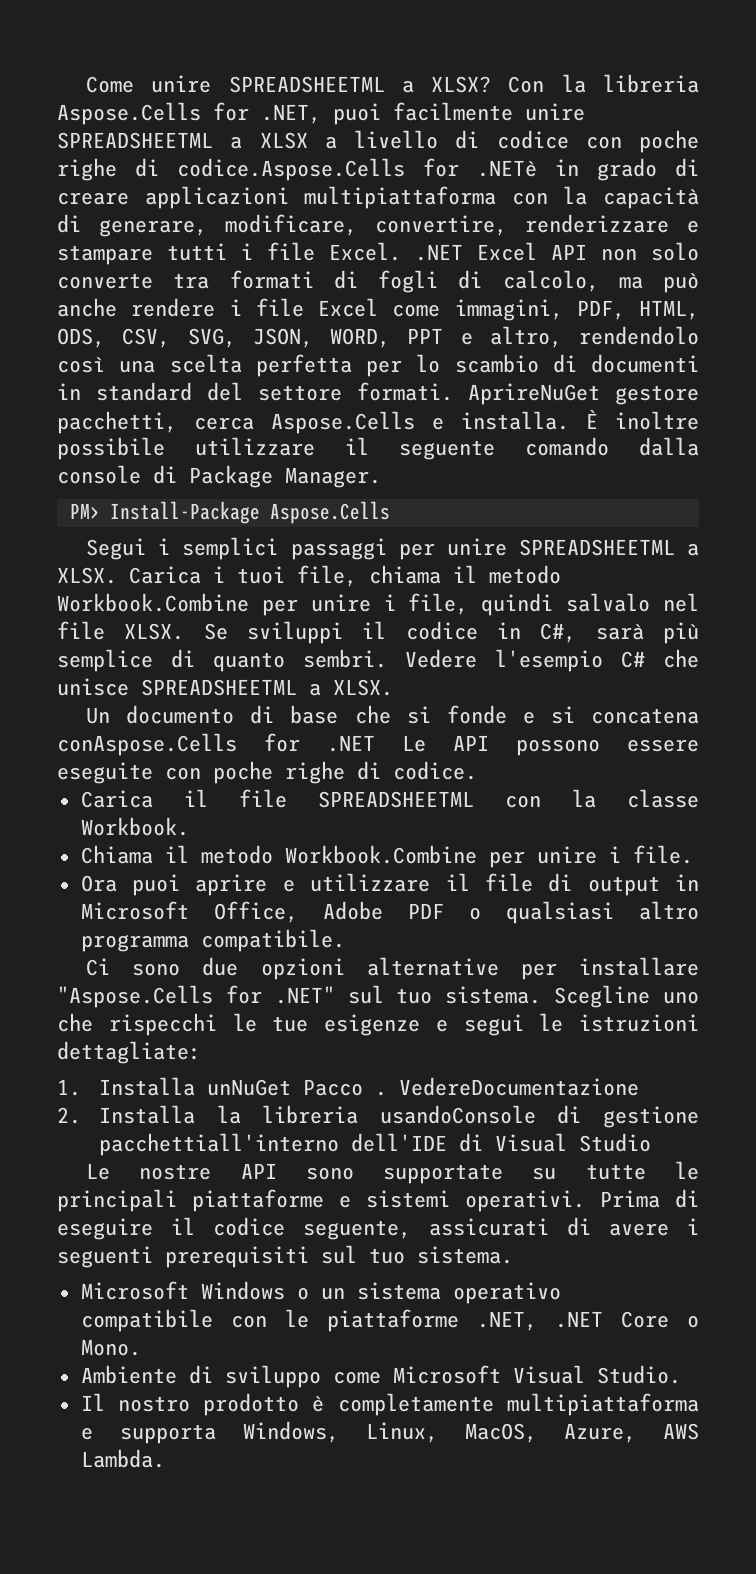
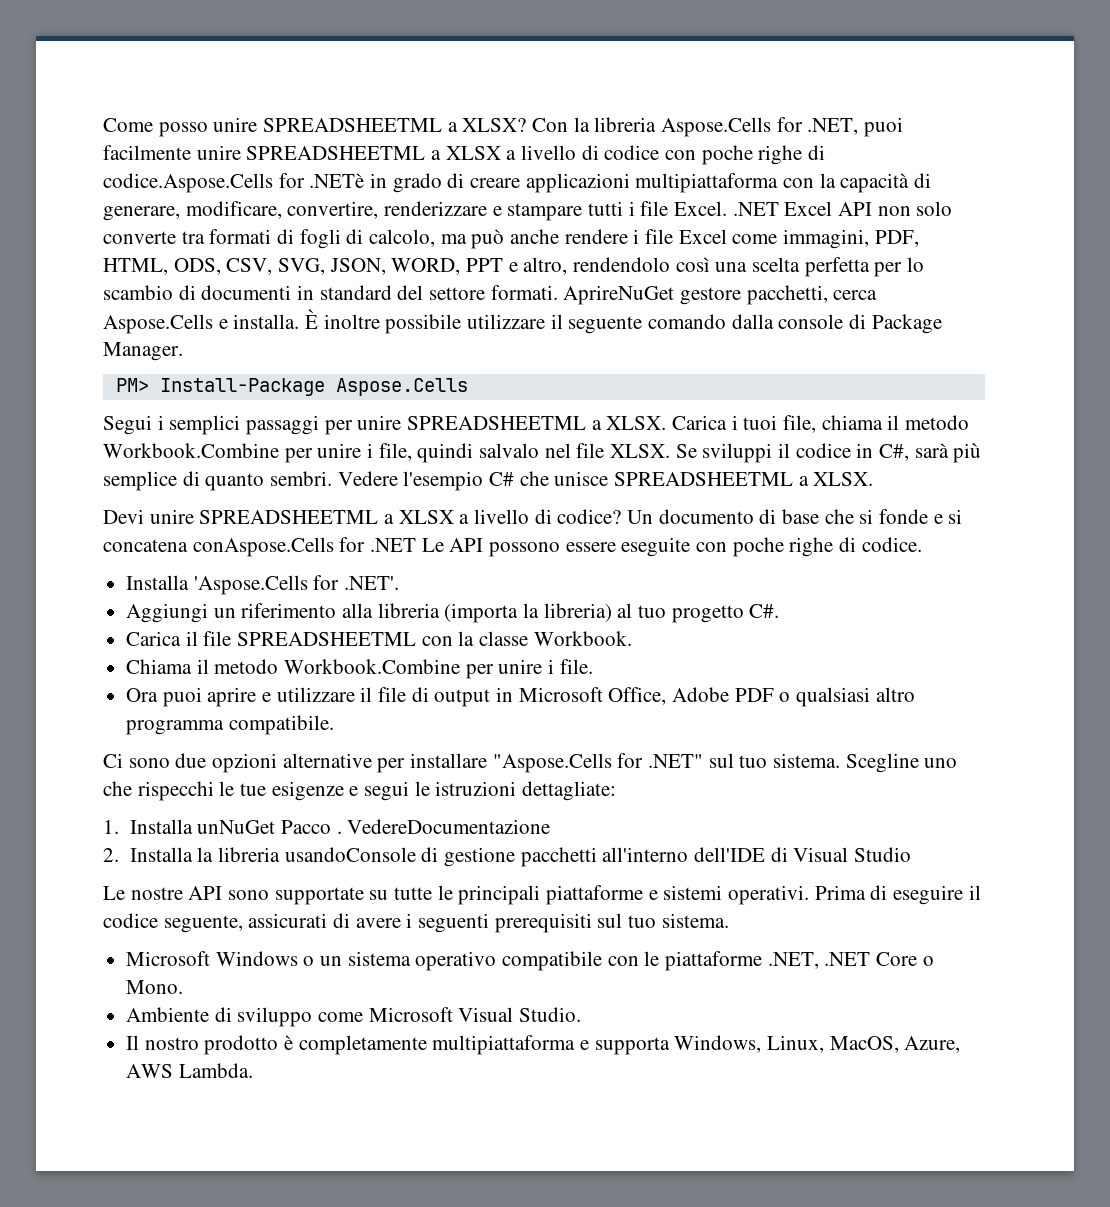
- Come unire SPREADSHEETML a XLSX?
+ Come posso unire SPREADSHEETML a XLSX?
+ Devi unire SPREADSHEETML a XLSX a livello di codice?
+ Installa 'Aspose.Cells for .NET'.
+ Aggiungi un riferimento alla libreria (importa la libreria) al tuo progetto C#.
- 2. Installa la libreria usandoConsole di gestione pacchettiall'interno dell'IDE di Visual Studio
+ 2. Installa la libreria usandoConsole di gestione pacchetti all'interno dell'IDE di Visual Studio

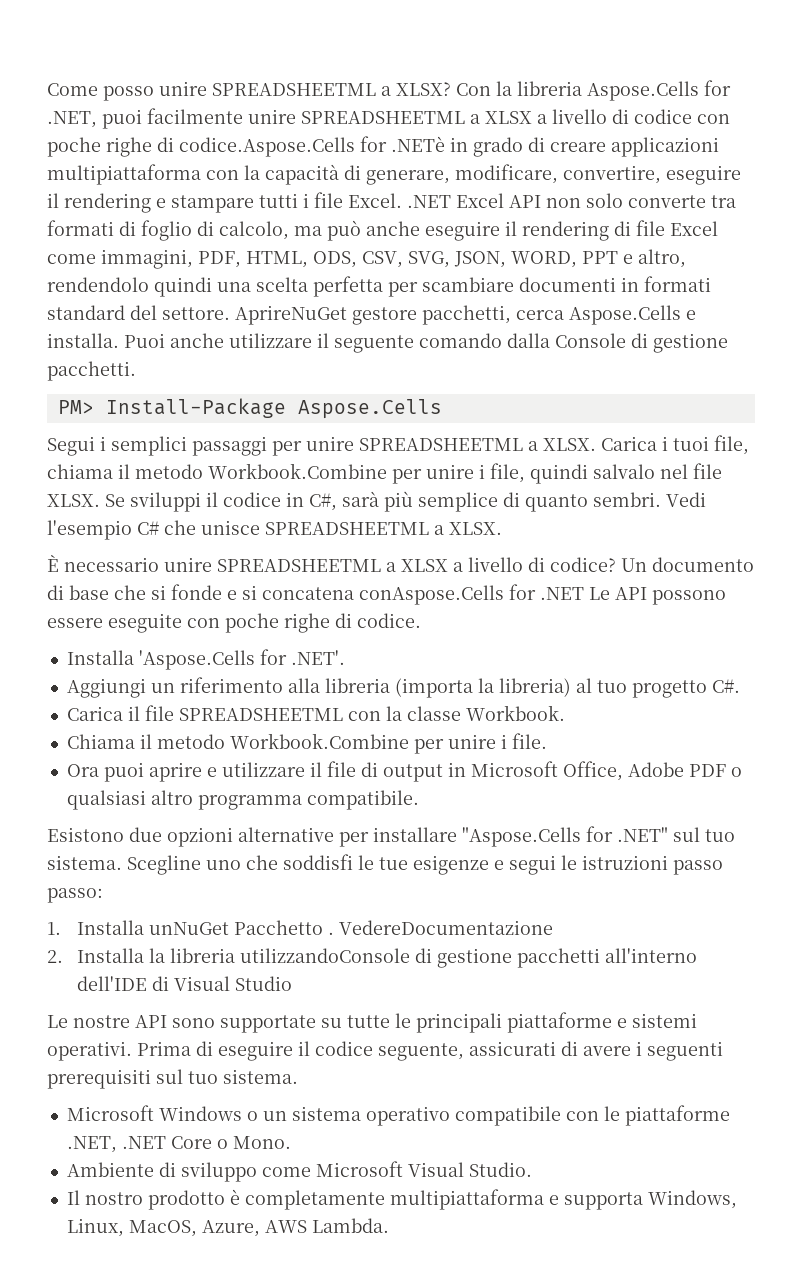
- Con la libreria Aspose.Cells for .NET, puoi facilmente unire SPREADSHEETML a XLSX a livello di codice con poche righe di codice.Aspose.Cells for .NETè in grado di creare applicazioni multipiattaforma con la capacità di generare, modificare, convertire, renderizzare e stampare tutti i file Excel. .NET Excel API non solo converte tra formati di fogli di calcolo, ma può anche rendere i file Excel come immagini, PDF, HTML, ODS, CSV, SVG, JSON, WORD, PPT e altro, rendendolo così una scelta perfetta per lo scambio di documenti in standard del settore formati.
+ Con la libreria Aspose.Cells for .NET, puoi facilmente unire SPREADSHEETML a XLSX a livello di codice con poche righe di codice.Aspose.Cells for .NETè in grado di creare applicazioni multipiattaforma con la capacità di generare, modificare, convertire, eseguire il rendering e stampare tutti i file Excel. .NET Excel API non solo converte tra formati di foglio di calcolo, ma può anche eseguire il rendering di file Excel come immagini, PDF, HTML, ODS, CSV, SVG, JSON, WORD, PPT e altro, rendendolo quindi una scelta perfetta per scambiare documenti in formati standard del settore.
- È inoltre possibile utilizzare il seguente comando dalla console di Package Manager.
+ Puoi anche utilizzare il seguente comando dalla Console di gestione pacchetti.
- Vedere l'esempio C# che unisce SPREADSHEETML a XLSX.
+ Vedi l'esempio C# che unisce SPREADSHEETML a XLSX.
- Devi unire SPREADSHEETML a XLSX a livello di codice?
+ È necessario unire SPREADSHEETML a XLSX a livello di codice?
- Ci sono due opzioni alternative per installare "Aspose.Cells for .NET" sul tuo sistema.
+ Esistono due opzioni alternative per installare "Aspose.Cells for .NET" sul tuo sistema.
- Scegline uno che rispecchi le tue esigenze e segui le istruzioni dettagliate:
+ Scegline uno che soddisfi le tue esigenze e segui le istruzioni passo passo:
- 1. Installa unNuGet Pacco .
+ 1. Installa unNuGet Pacchetto .
- 2. Installa la libreria usandoConsole di gestione pacchetti all'interno dell'IDE di Visual Studio
+ 2. Installa la libreria utilizzandoConsole di gestione pacchetti all'interno dell'IDE di Visual Studio

